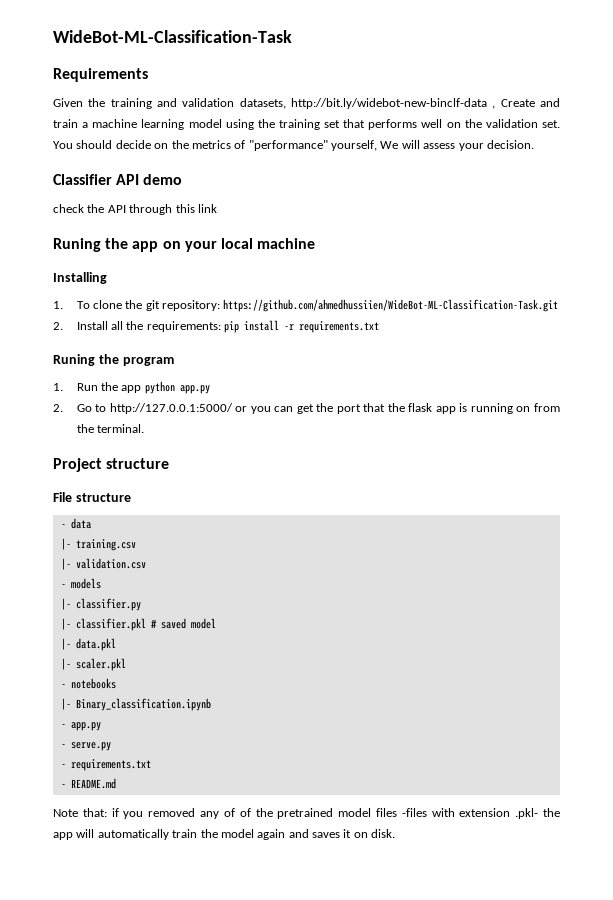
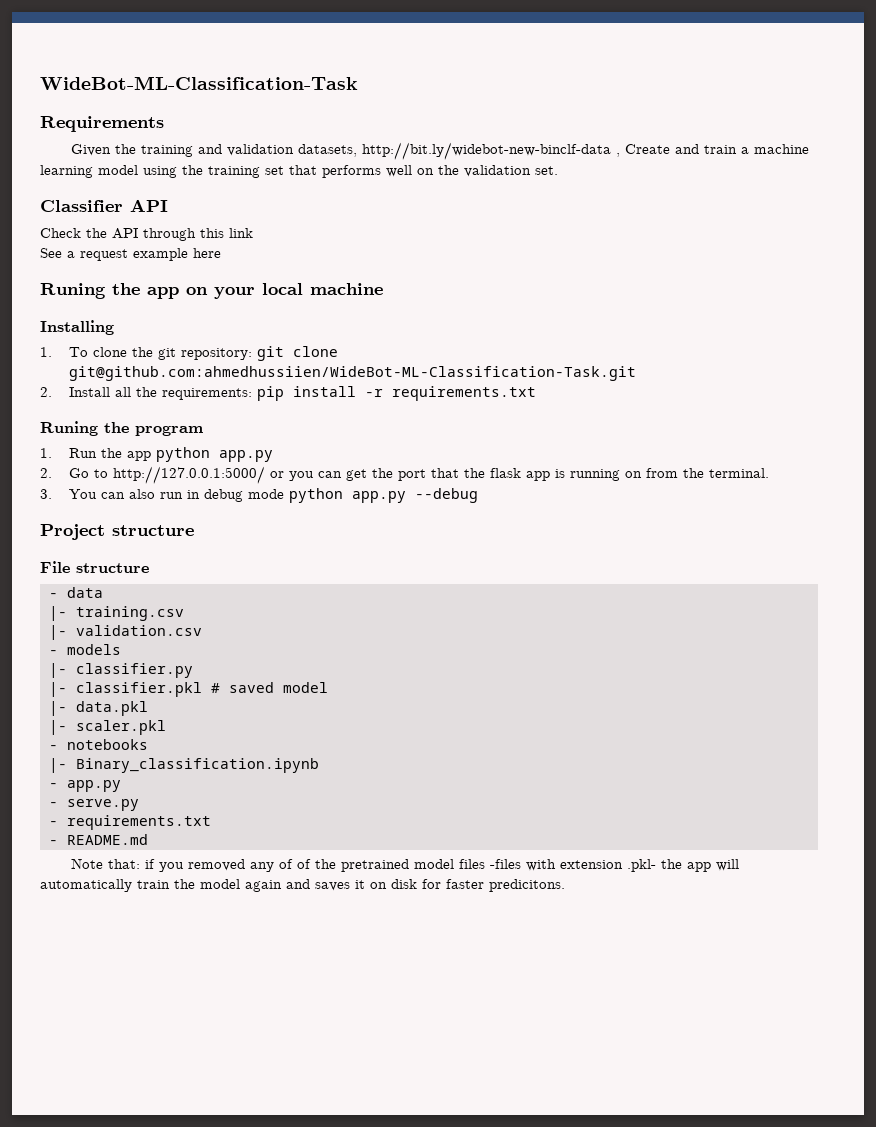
- You should decide on the metrics of "performance" yourself, We will assess your decision.
- Classifier API demo
- check the API through this link
+ Classifier API
+ Check the API through this link
+ See a request example here
- 1. To clone the git repository: https://github.com/ahmedhussiien/WideBot-ML-Classification-Task.git
+ 1. To clone the git repository: git clone git@github.com:ahmedhussiien/WideBot-ML-Classification-Task.git
+ 3. You can also run in debug mode python app.py --debug
- Note that: if you removed any of of the pretrained model files -files with extension .pkl- the app will automatically train the model again and saves it on disk.
+ Note that: if you removed any of of the pretrained model files -files with extension .pkl- the app will automatically train the model again and saves it on disk for faster predicitons.

